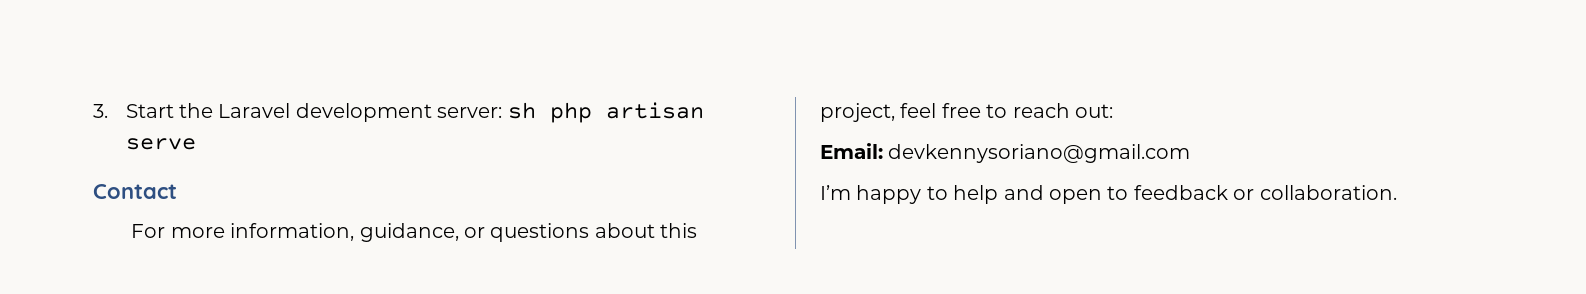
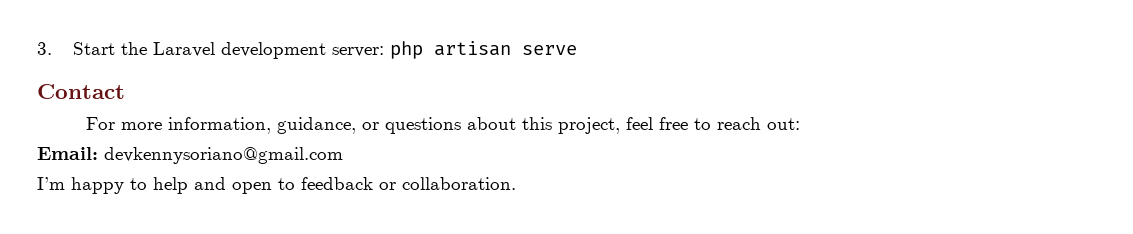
- 3. Start the Laravel development server: sh php artisan serve
+ 3. Start the Laravel development server: php artisan serve

